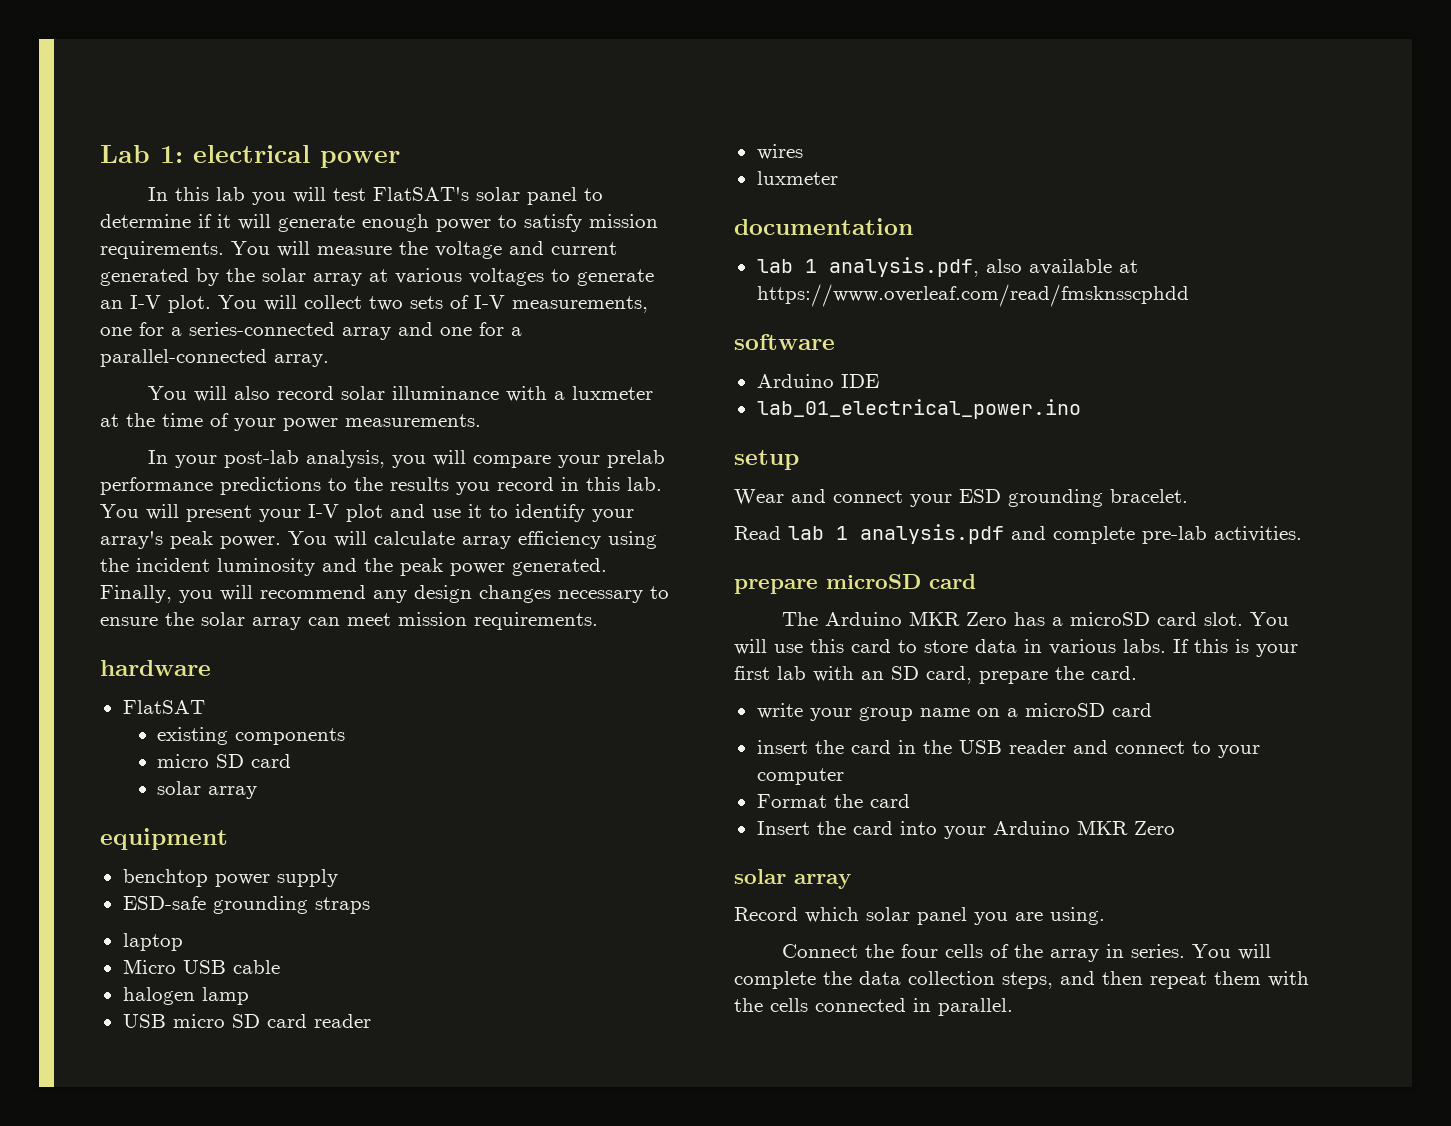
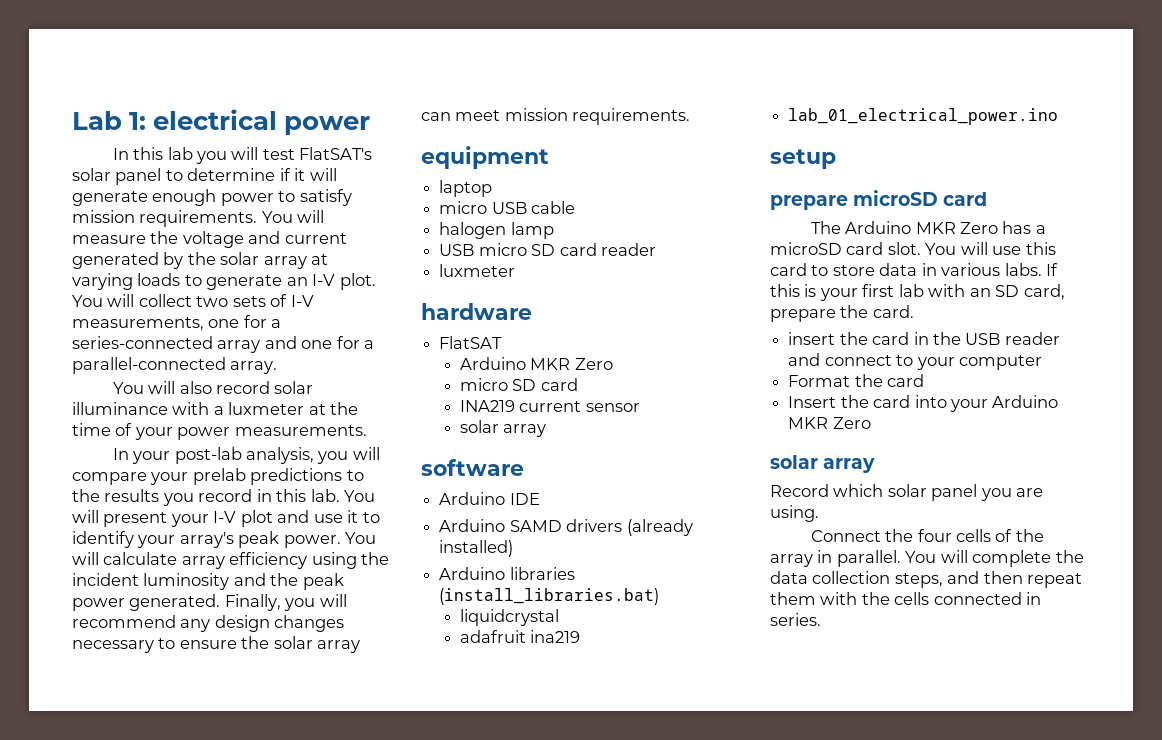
- You will measure the voltage and current generated by the solar array at various voltages to generate an I-V plot.
+ You will measure the voltage and current generated by the solar array at varying loads to generate an I-V plot.
- In your post-lab analysis, you will compare your prelab performance predictions to the results you record in this lab.
+ In your post-lab analysis, you will compare your prelab predictions to the results you record in this lab.
- hardware
- FlatSAT
- existing components
- micro SD card
- solar array
  equipment
- benchtop power supply
- ESD-safe grounding straps
- Micro USB cable
+ micro USB cable
- wires
- documentation
- lab 1 analysis.pdf, also available at https://www.overleaf.com/read/fmsknsscphdd
+ hardware
+ FlatSAT
+ Arduino MKR Zero
+ micro SD card
+ INA219 current sensor
+ solar array
  software
  Arduino IDE
+ Arduino SAMD drivers (already installed)
+ Arduino libraries (install_libraries.bat)
+ liquidcrystal
+ adafruit ina219
  lab_01_electrical_power.ino
  setup
- Wear and connect your ESD grounding bracelet.
- Read lab 1 analysis.pdf and complete pre-lab activities.
- write your group name on a microSD card
- Connect the four cells of the array in series.
+ Connect the four cells of the array in parallel.
- You will complete the data collection steps, and then repeat them with the cells connected in parallel.
+ You will complete the data collection steps, and then repeat them with the cells connected in series.

